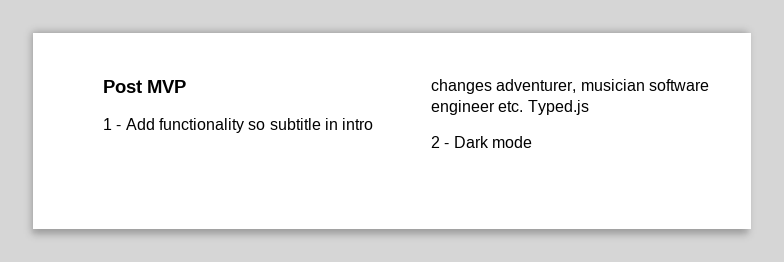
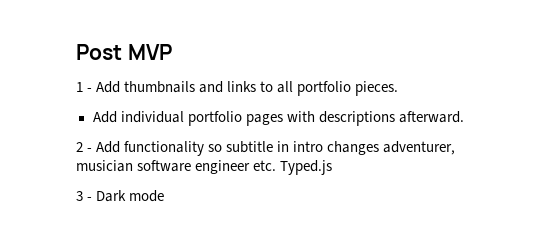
- 1 - Add functionality so subtitle in intro changes adventurer, musician software engineer etc. Typed.js
+ 1 - Add thumbnails and links to all portfolio pieces.
+ Add individual portfolio pages with descriptions afterward.
+ 2 - Add functionality so subtitle in intro changes adventurer, musician software engineer etc. Typed.js
- 2 - Dark mode
+ 3 - Dark mode

